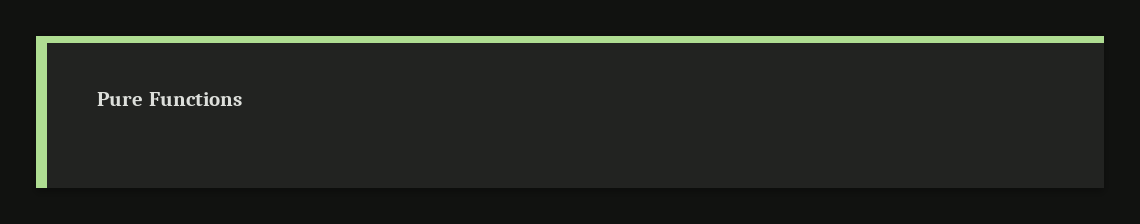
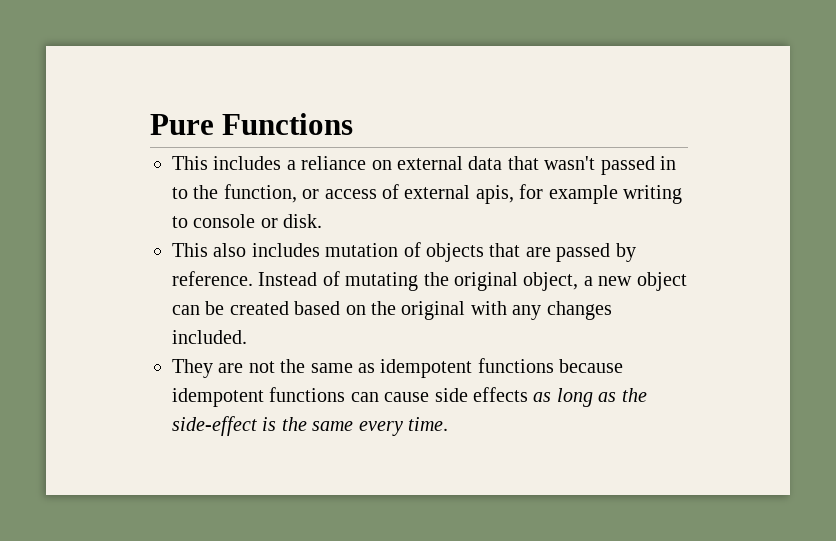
+ This includes a reliance on external data that wasn't passed in to the function, or access of external apis, for example writing to console or disk.
+ This also includes mutation of objects that are passed by reference. Instead of mutating the original object, a new object can be created based on the original with any changes included.
+ They are not the same as idempotent functions because idempotent functions can cause side effects as long as the side-effect is the same every time.

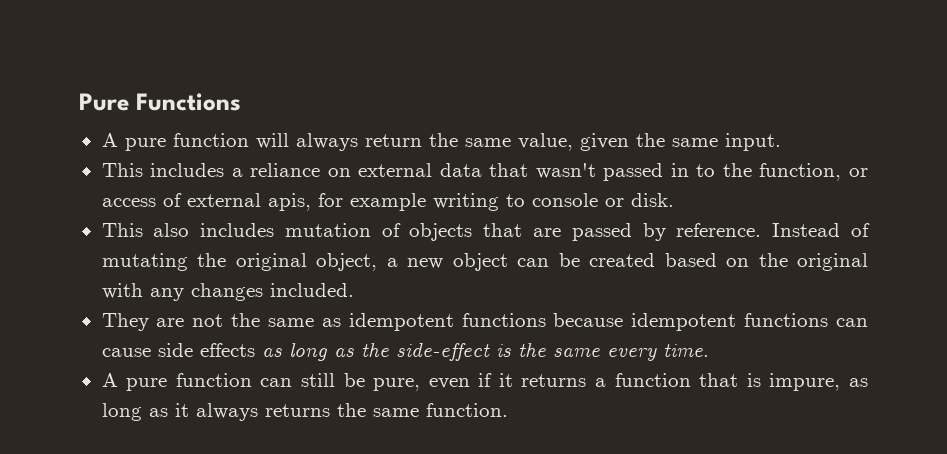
+ A pure function will always return the same value, given the same input.
+ A pure function can still be pure, even if it returns a function that is impure, as long as it always returns the same function.

